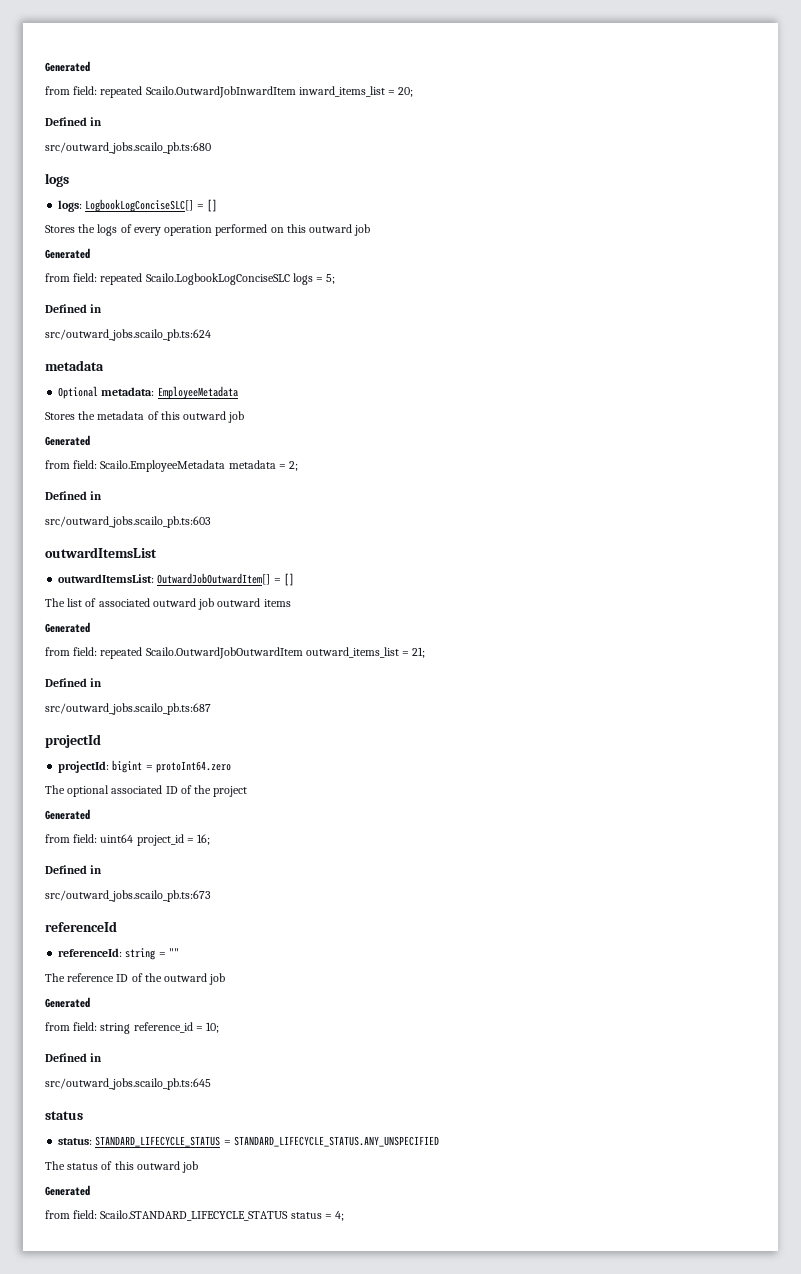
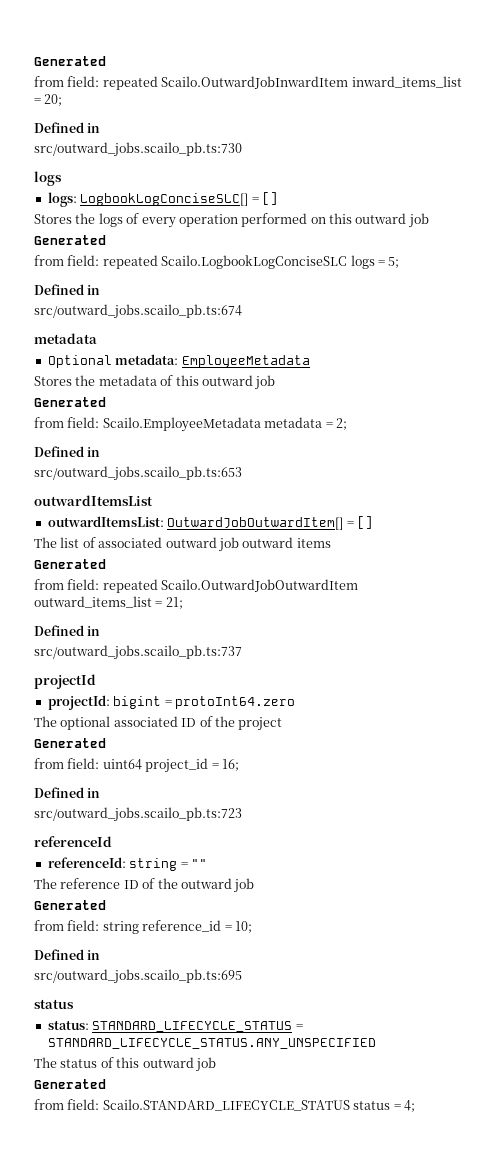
- src/outward_jobs.scailo_pb.ts:680
+ src/outward_jobs.scailo_pb.ts:730
- src/outward_jobs.scailo_pb.ts:624
+ src/outward_jobs.scailo_pb.ts:674
- src/outward_jobs.scailo_pb.ts:603
+ src/outward_jobs.scailo_pb.ts:653
- src/outward_jobs.scailo_pb.ts:687
+ src/outward_jobs.scailo_pb.ts:737
- src/outward_jobs.scailo_pb.ts:673
+ src/outward_jobs.scailo_pb.ts:723
- src/outward_jobs.scailo_pb.ts:645
+ src/outward_jobs.scailo_pb.ts:695

